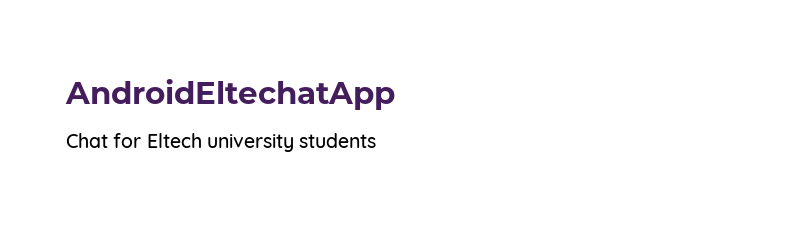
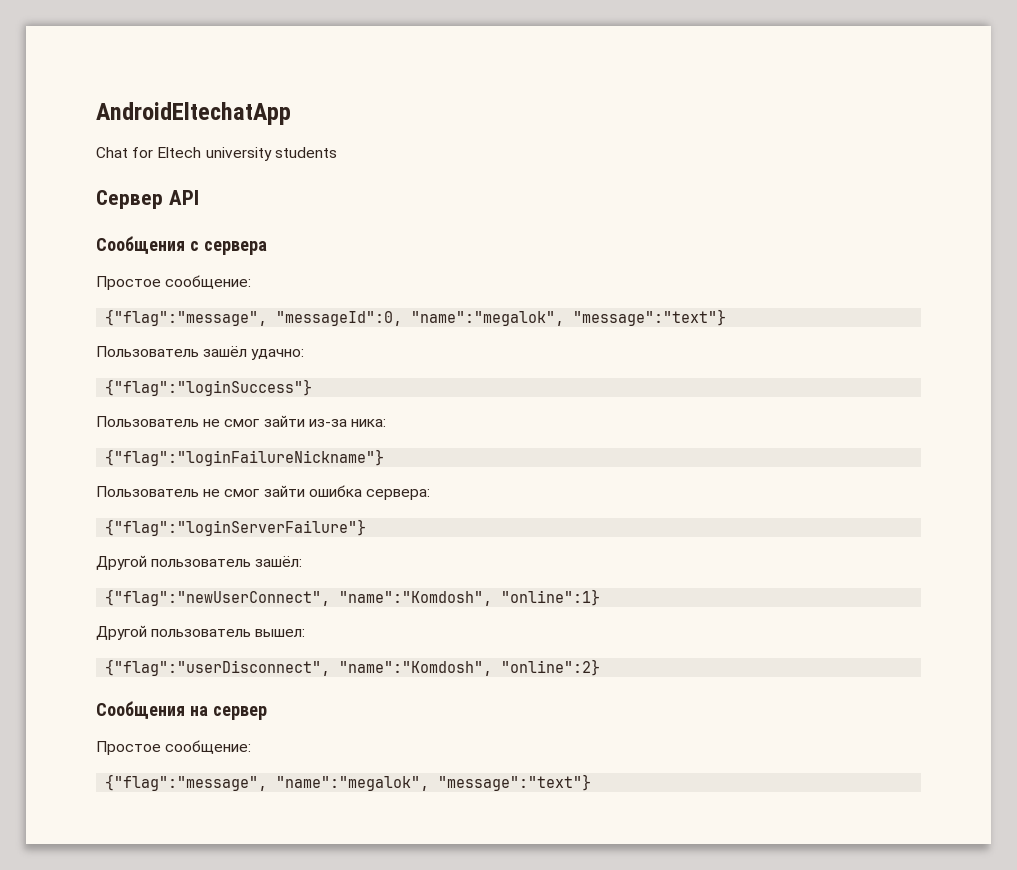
+ Сервер API
+ Сообщения с сервера
+ Простое сообщение:
+ {"flag":"message", "messageId":0, "name":"megalok", "message":"text"}
+ Пользователь зашёл удачно:
+ {"flag":"loginSuccess"}
+ Пользователь не смог зайти из-за ника:
+ {"flag":"loginFailureNickname"}
+ Пользователь не смог зайти ошибка сервера:
+ {"flag":"loginServerFailure"}
+ Другой пользователь зашёл:
+ {"flag":"newUserConnect", "name":"Komdosh", "online":1}
+ Другой пользователь вышел:
+ {"flag":"userDisconnect", "name":"Komdosh", "online":2}
+ Сообщения на сервер
+ Простое сообщение:
+ {"flag":"message", "name":"megalok", "message":"text"}

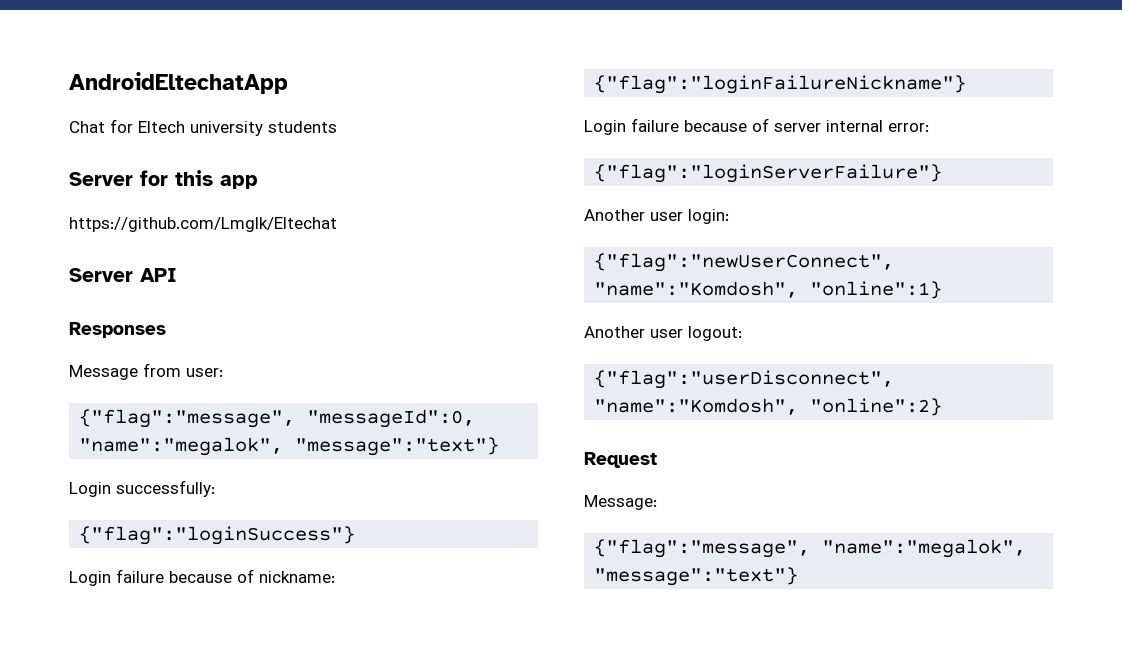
- Сервер API
- Сообщения с сервера
- Простое сообщение:
+ Server for this app
+ https://github.com/Lmglk/Eltechat
+ Server API
+ Responses
+ Message from user:
  {"flag":"message", "messageId":0, "name":"megalok", "message":"text"}
- Пользователь зашёл удачно:
+ Login successfully:
  {"flag":"loginSuccess"}
- Пользователь не смог зайти из-за ника:
+ Login failure because of nickname:
  {"flag":"loginFailureNickname"}
- Пользователь не смог зайти ошибка сервера:
+ Login failure because of server internal error:
  {"flag":"loginServerFailure"}
- Другой пользователь зашёл:
+ Another user login:
- Другой пользователь вышел:
+ Another user logout:
- Сообщения на сервер
- Простое сообщение:
+ Request
+ Message:

